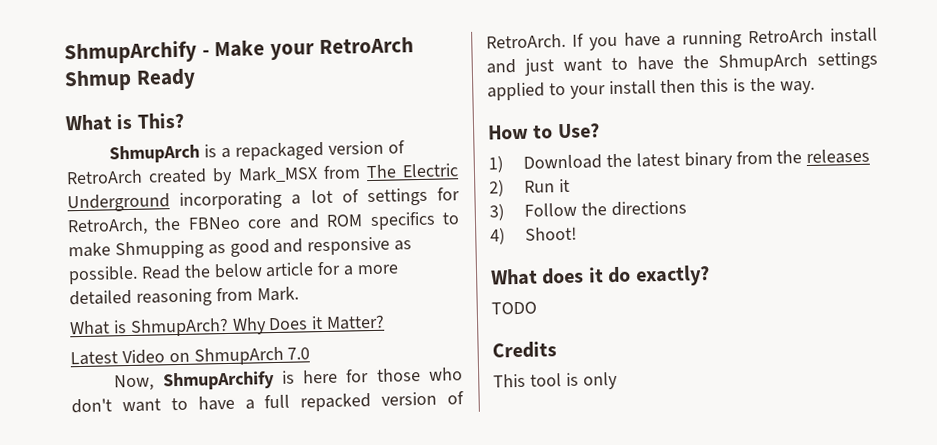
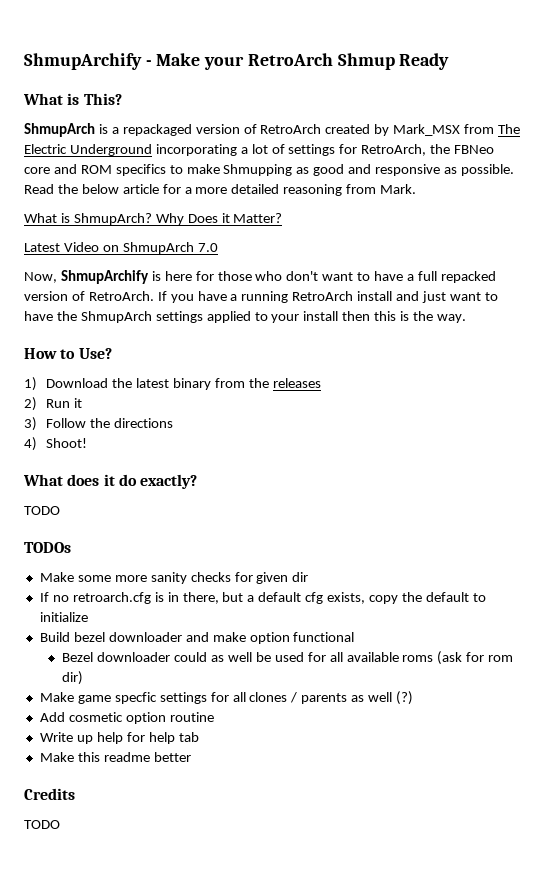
+ TODOs
+ Make some more sanity checks for given dir
+ If no retroarch.cfg is in there, but a default cfg exists, copy the default to initialize
+ Build bezel downloader and make option functional
+ Bezel downloader could as well be used for all available roms (ask for rom dir)
+ Make game specfic settings for all clones / parents as well (?)
+ Add cosmetic option routine
+ Write up help for help tab
+ Make this readme better
  Credits
- This tool is only
+ TODO

